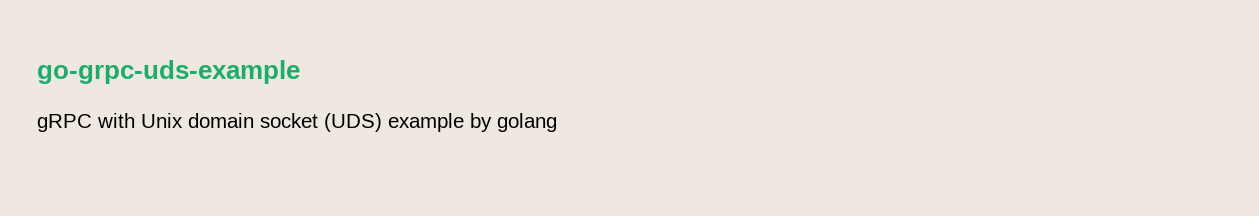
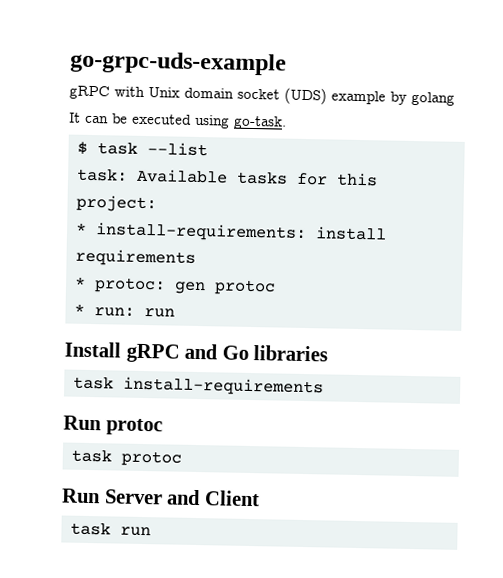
+ It can be executed using go-task.
+ $ task --list
+ task: Available tasks for this project:
+ * install-requirements: install requirements
+ * protoc: gen protoc
+ * run: run
+ Install gRPC and Go libraries
+ task install-requirements
+ Run protoc
+ task protoc
+ Run Server and Client
+ task run

